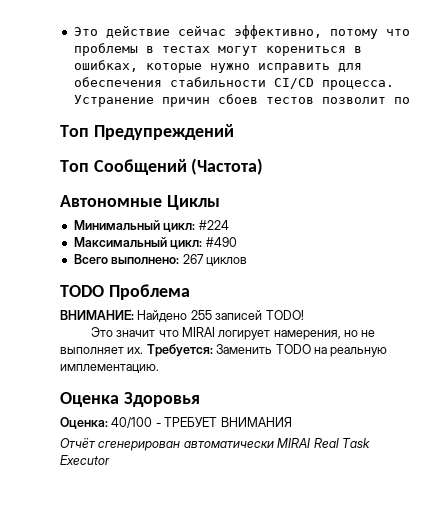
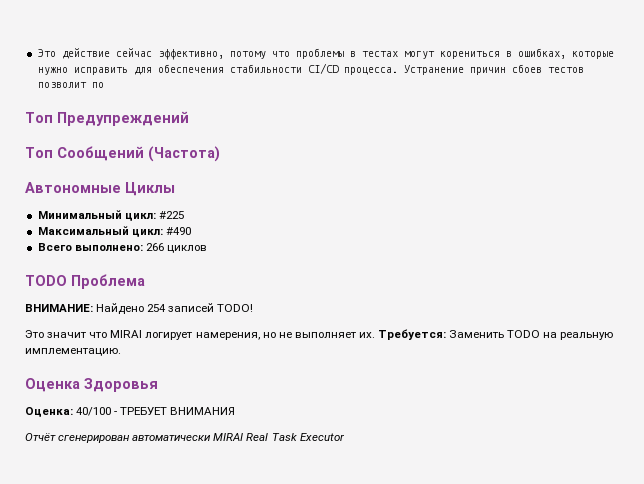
- Минимальный цикл: #224
+ Минимальный цикл: #225
- Всего выполнено: 267 циклов
+ Всего выполнено: 266 циклов
- ВНИМАНИЕ: Найдено 255 записей TODO!
+ ВНИМАНИЕ: Найдено 254 записей TODO!

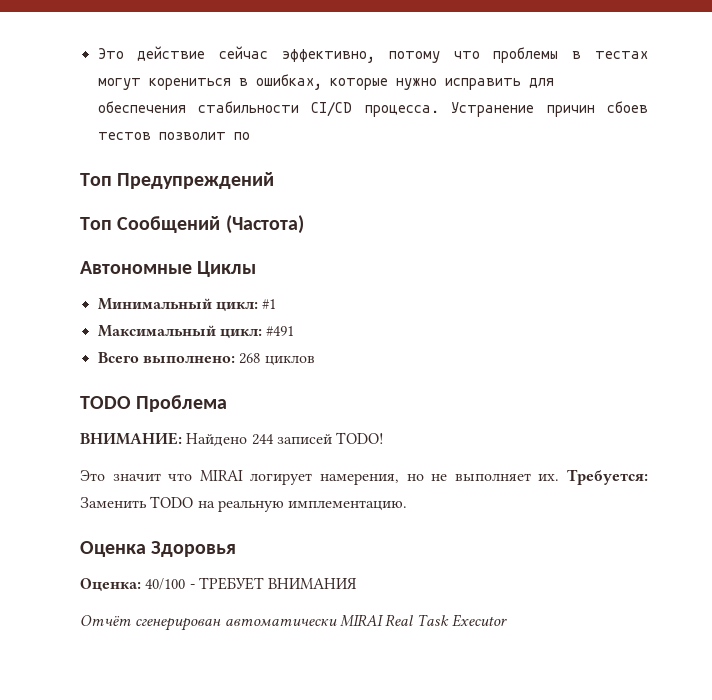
- Минимальный цикл: #225
+ Минимальный цикл: #1
- Максимальный цикл: #490
+ Максимальный цикл: #491
- Всего выполнено: 266 циклов
+ Всего выполнено: 268 циклов
- ВНИМАНИЕ: Найдено 254 записей TODO!
+ ВНИМАНИЕ: Найдено 244 записей TODO!

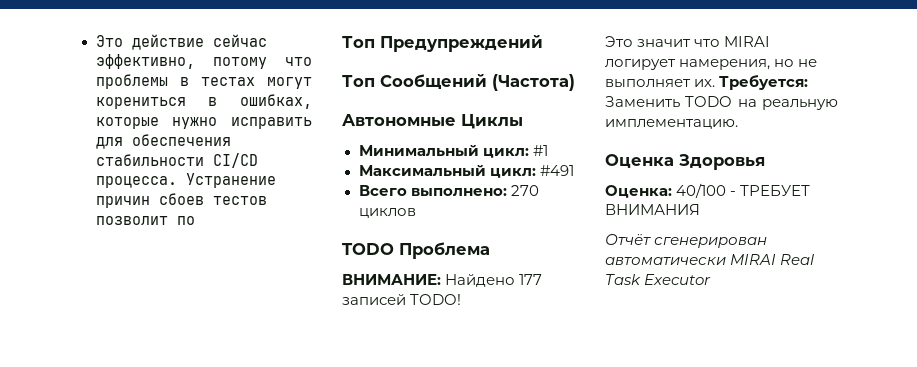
- Всего выполнено: 268 циклов
+ Всего выполнено: 270 циклов
- ВНИМАНИЕ: Найдено 244 записей TODO!
+ ВНИМАНИЕ: Найдено 177 записей TODO!

